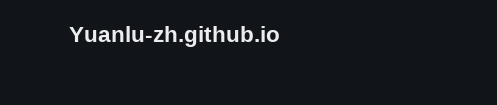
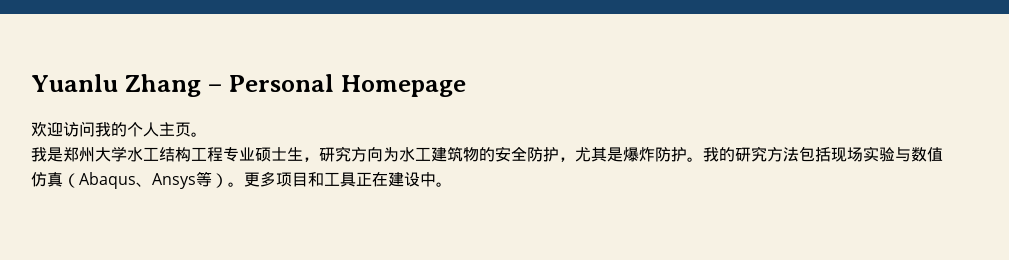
- Yuanlu-zh.github.io
+ Yuanlu Zhang – Personal Homepage
+ 欢迎访问我的个人主页。
+ 我是郑州大学水工结构工程专业硕士生，研究方向为水工建筑物的安全防护，尤其是爆炸防护。我的研究方法包括现场实验与数值仿真（Abaqus、Ansys等）。更多项目和工具正在建设中。

